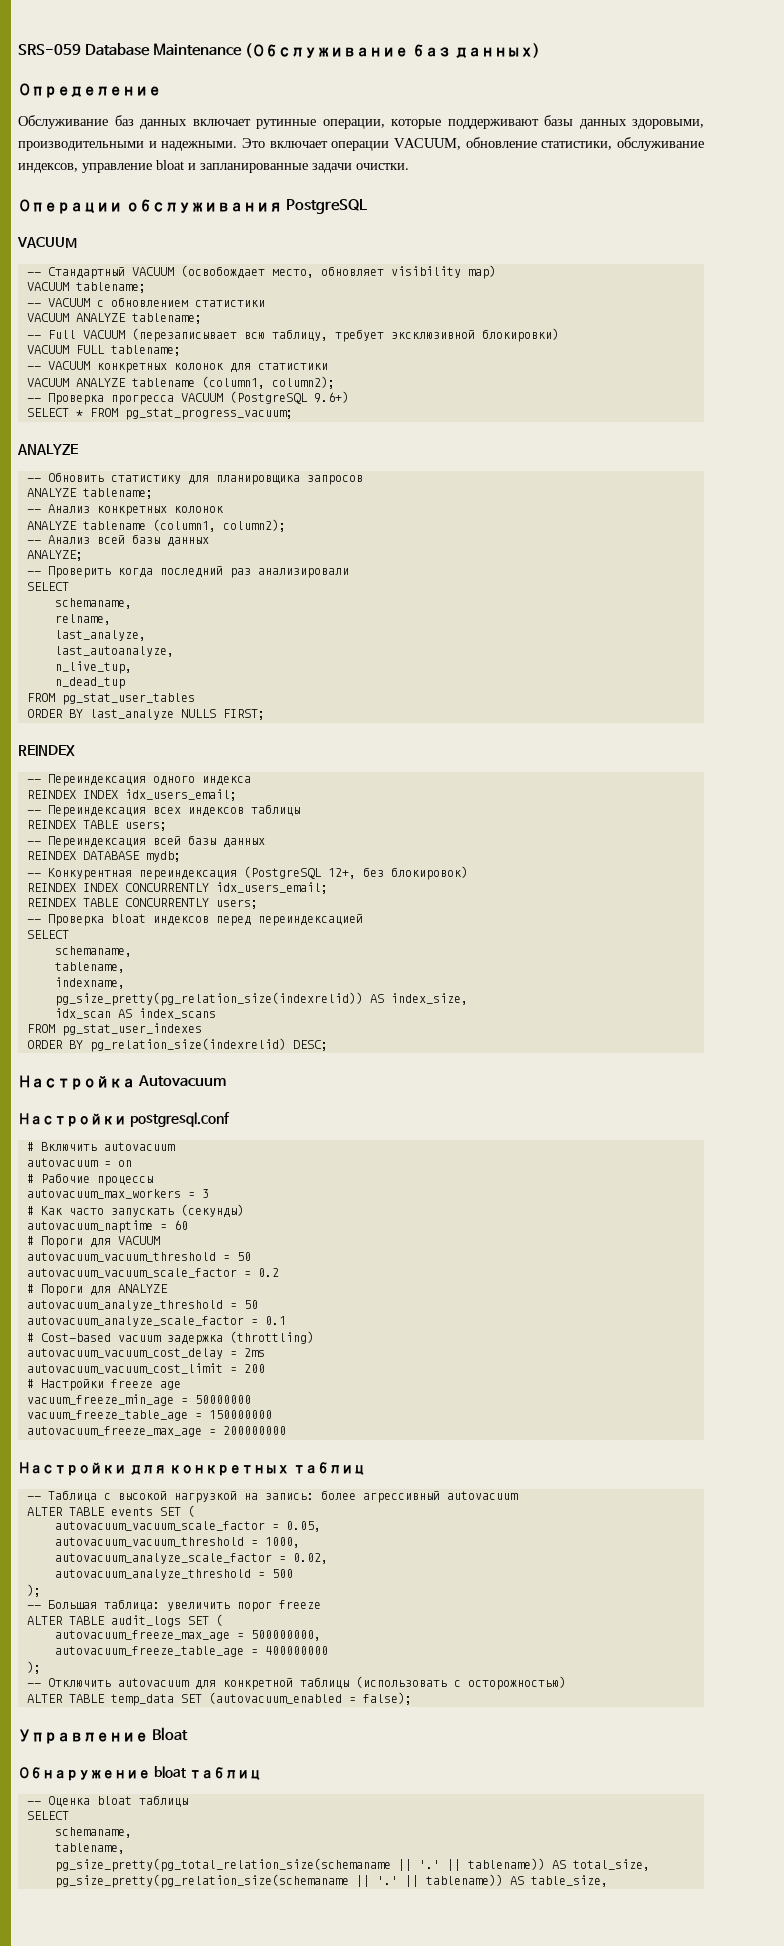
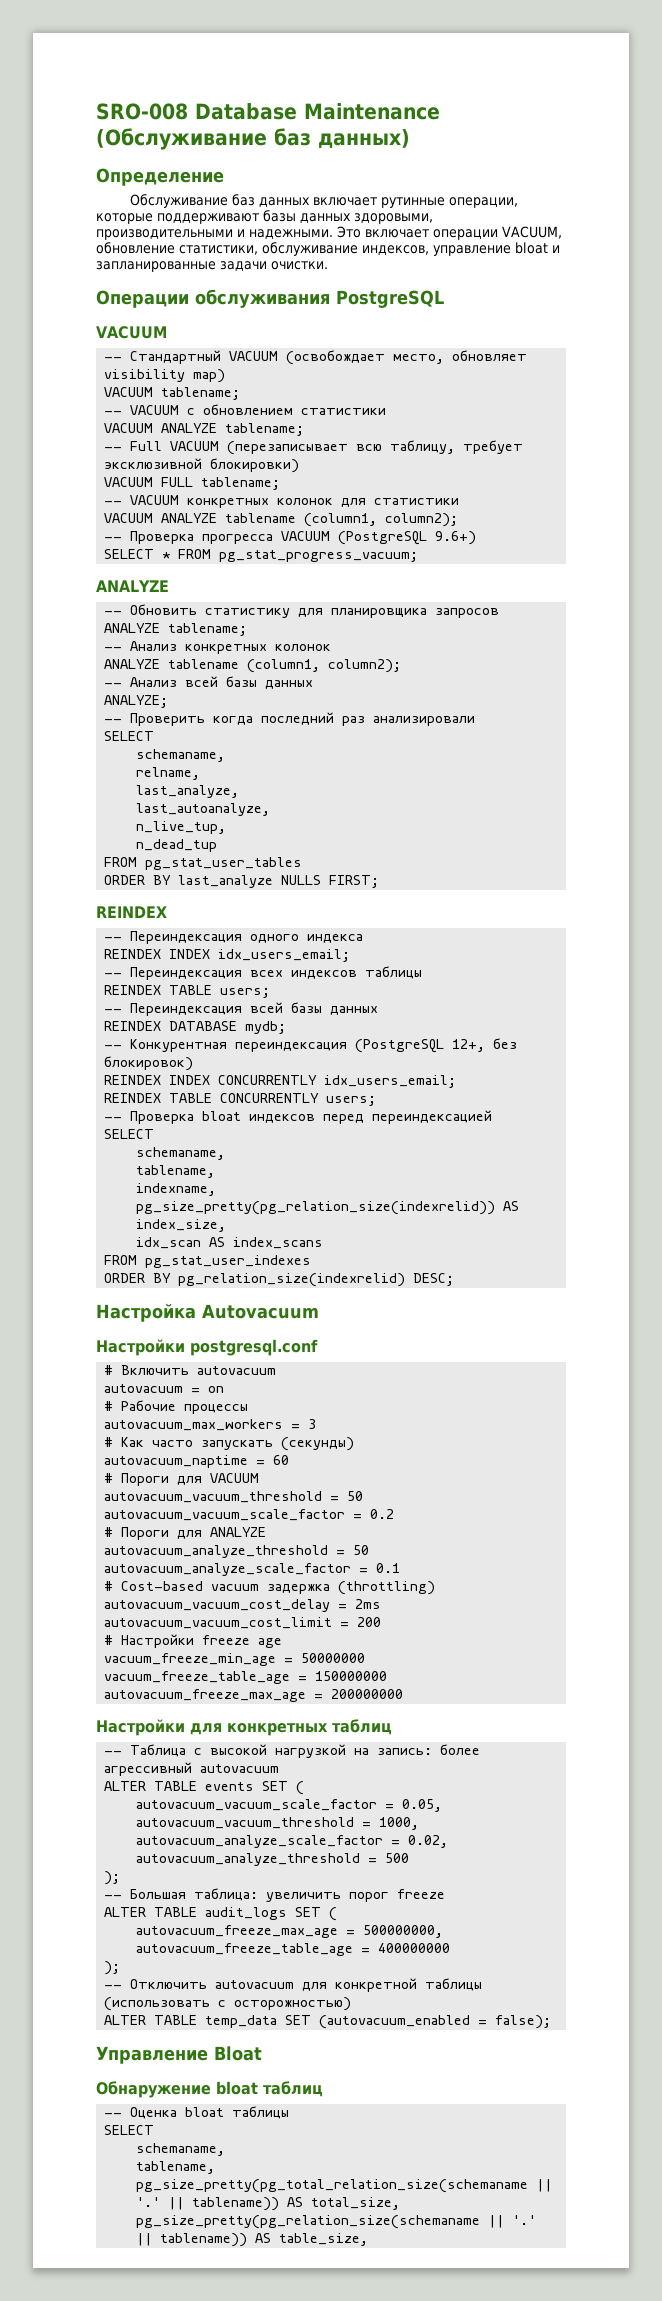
- SRS-059 Database Maintenance (Обслуживание баз данных)
+ SRO-008 Database Maintenance (Обслуживание баз данных)

